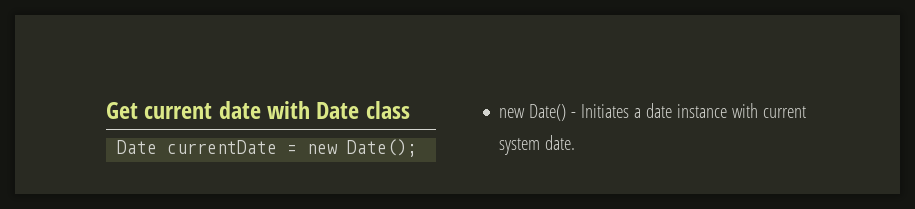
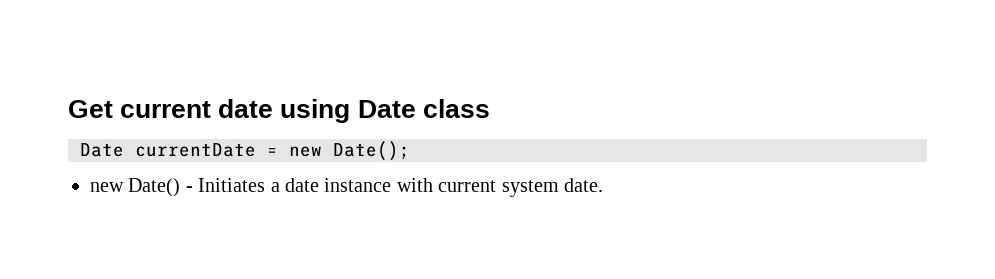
- Get current date with Date class
+ Get current date using Date class

